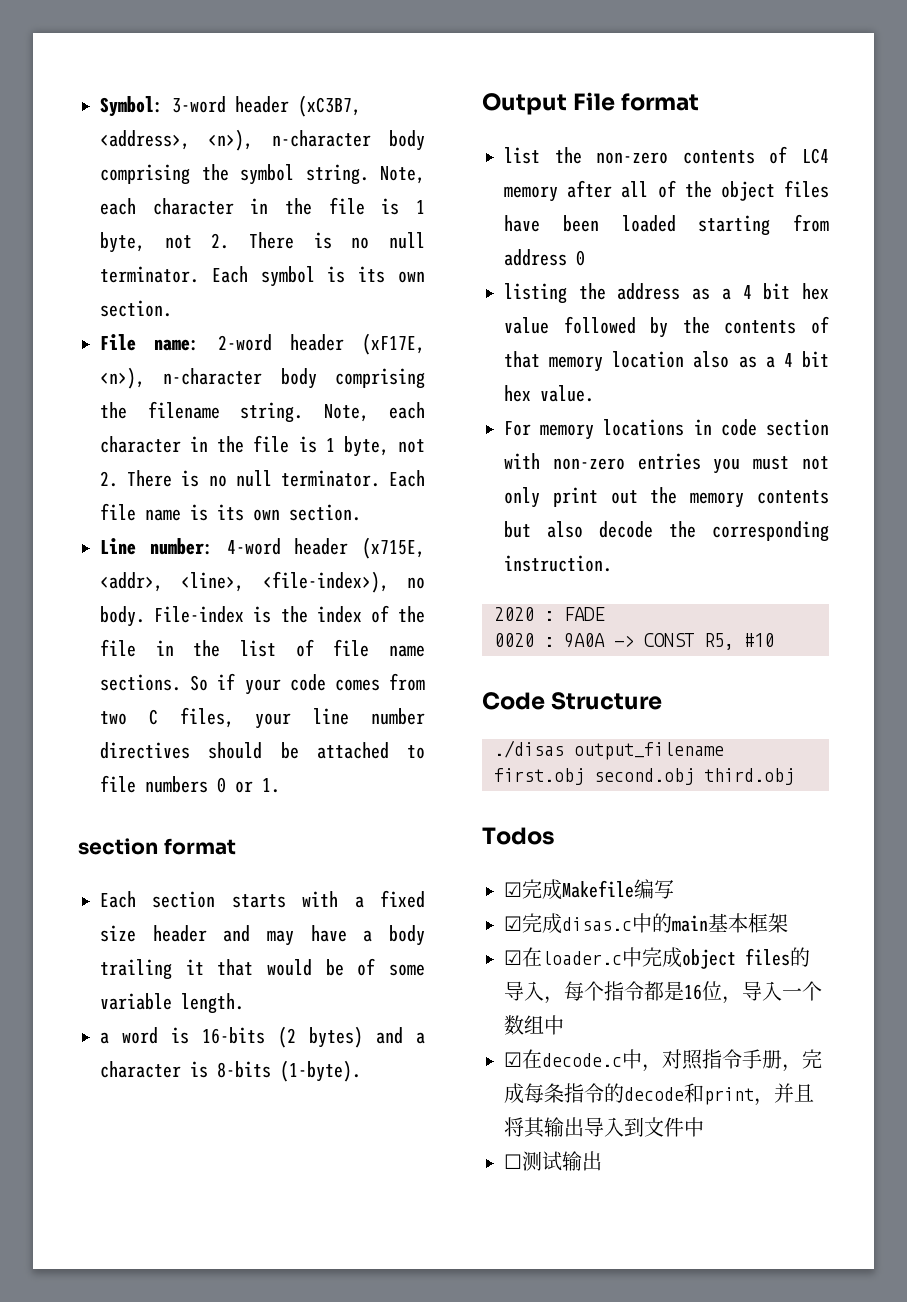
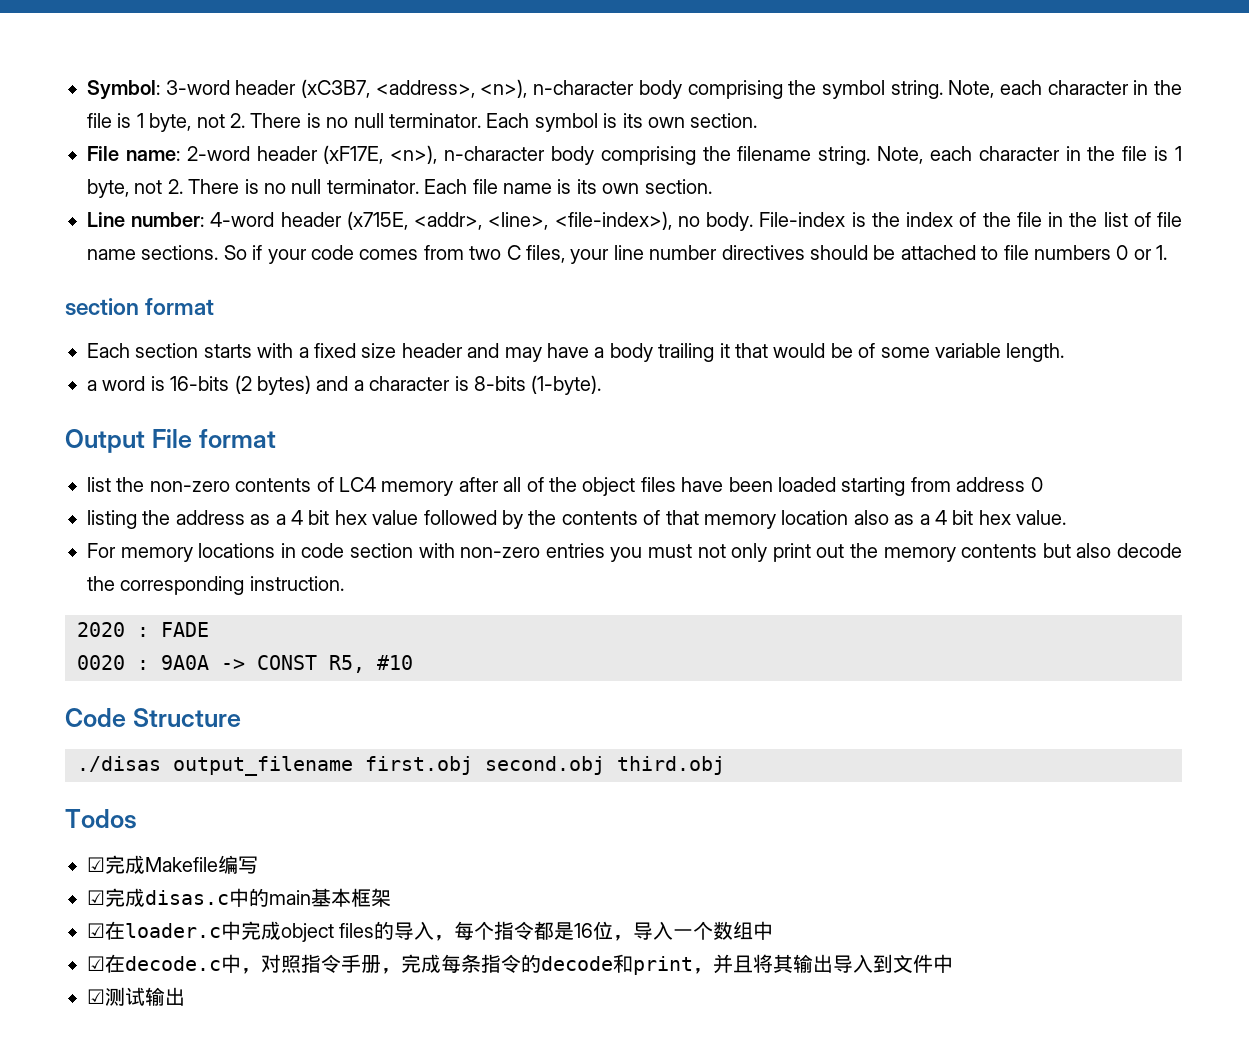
- ☐测试输出
+ ☑测试输出

